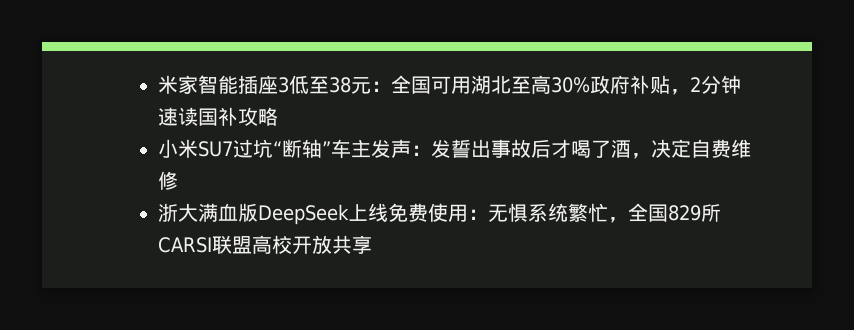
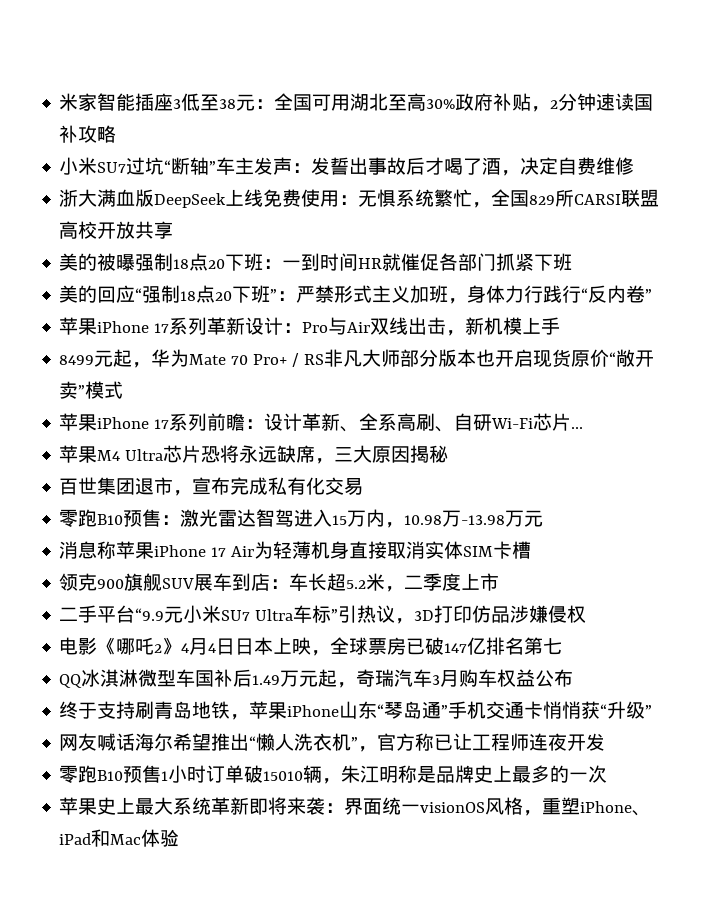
+ 美的被曝强制18点20下班：一到时间HR就催促各部门抓紧下班
+ 美的回应“强制18点20下班”：严禁形式主义加班，身体力行践行“反内卷”
+ 苹果iPhone 17系列革新设计：Pro与Air双线出击，新机模上手
+ 8499元起，华为Mate 70 Pro+ / RS非凡大师部分版本也开启现货原价“敞开卖”模式
+ 苹果iPhone 17系列前瞻：设计革新、全系高刷、自研Wi-Fi芯片...
+ 苹果M4 Ultra芯片恐将永远缺席，三大原因揭秘
+ 百世集团退市，宣布完成私有化交易
+ 零跑B10预售：激光雷达智驾进入15万内，10.98万-13.98万元
+ 消息称苹果iPhone 17 Air为轻薄机身直接取消实体SIM卡槽
+ 领克900旗舰SUV展车到店：车长超5.2米，二季度上市
+ 二手平台“9.9元小米SU7 Ultra车标”引热议，3D打印仿品涉嫌侵权
+ 电影《哪吒2》4月4日日本上映，全球票房已破147亿排名第七
+ QQ冰淇淋微型车国补后1.49万元起，奇瑞汽车3月购车权益公布
+ 终于支持刷青岛地铁，苹果iPhone山东“琴岛通”手机交通卡悄悄获“升级”
+ 网友喊话海尔希望推出“懒人洗衣机”，官方称已让工程师连夜开发
+ 零跑B10预售1小时订单破15010辆，朱江明称是品牌史上最多的一次
+ 苹果史上最大系统革新即将来袭：界面统一visionOS风格，重塑iPhone、iPad和Mac体验

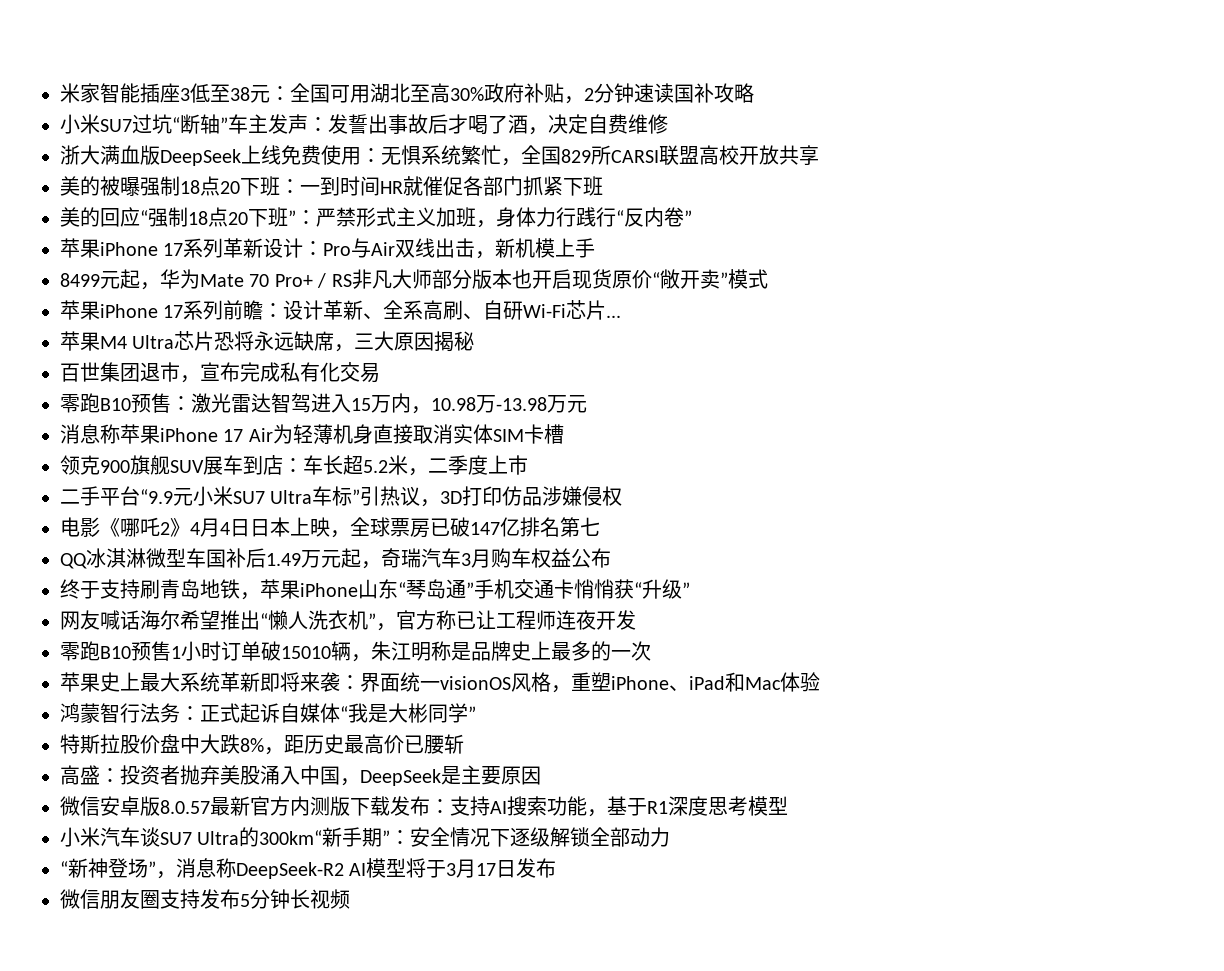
+ 鸿蒙智行法务：正式起诉自媒体“我是大彬同学”
+ 特斯拉股价盘中大跌8%，距历史最高价已腰斩
+ 高盛：投资者抛弃美股涌入中国，DeepSeek是主要原因
+ 微信安卓版8.0.57最新官方内测版下载发布：支持AI搜索功能，基于R1深度思考模型
+ 小米汽车谈SU7 Ultra的300km“新手期”：安全情况下逐级解锁全部动力
+ “新神登场”，消息称DeepSeek-R2 AI模型将于3月17日发布
+ 微信朋友圈支持发布5分钟长视频

